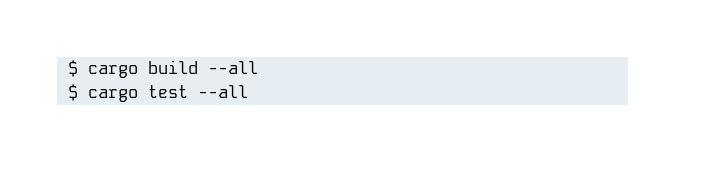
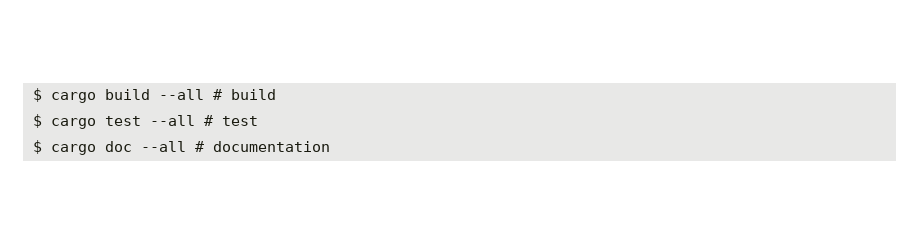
- $ cargo build --all
+ $ cargo build --all # build
- $ cargo test --all
+ $ cargo test --all # test
+ $ cargo doc --all # documentation

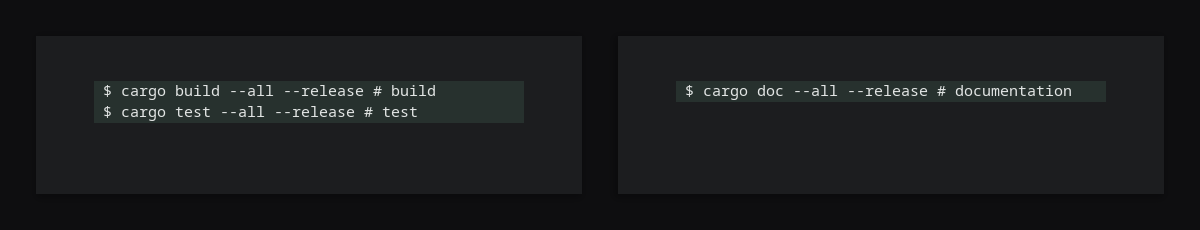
- $ cargo build --all # build
+ $ cargo build --all --release # build
- $ cargo test --all # test
+ $ cargo test --all --release # test
- $ cargo doc --all # documentation
+ $ cargo doc --all --release # documentation

